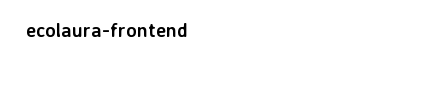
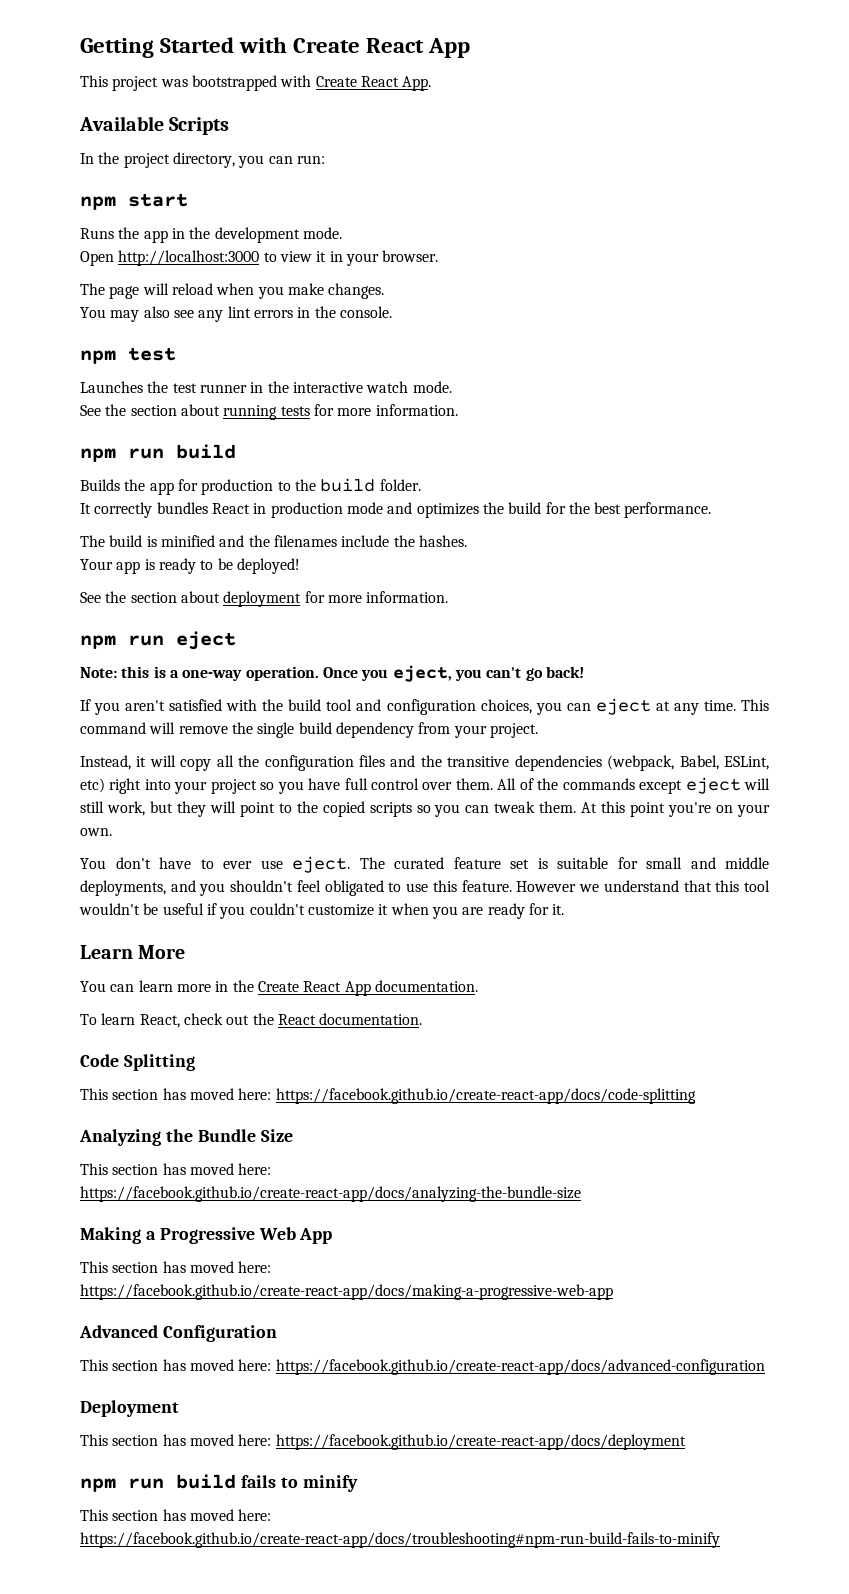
- ecolaura-frontend
+ Getting Started with Create React App
+ This project was bootstrapped with Create React App.
+ Available Scripts
+ In the project directory, you can run:
+ npm start
+ Runs the app in the development mode.
+ Open http://localhost:3000 to view it in your browser.
+ The page will reload when you make changes.
+ You may also see any lint errors in the console.
+ npm test
+ Launches the test runner in the interactive watch mode.
+ See the section about running tests for more information.
+ npm run build
+ Builds the app for production to the build folder.
+ It correctly bundles React in production mode and optimizes the build for the best performance.
+ The build is minified and the filenames include the hashes.
+ Your app is ready to be deployed!
+ See the section about deployment for more information.
+ npm run eject
+ Note: this is a one-way operation. Once you eject, you can't go back!
+ If you aren't satisfied with the build tool and configuration choices, you can eject at any time. This command will remove the single build dependency from your project.
+ Instead, it will copy all the configuration files and the transitive dependencies (webpack, Babel, ESLint, etc) right into your project so you have full control over them. All of the commands except eject will still work, but they will point to the copied scripts so you can tweak them. At this point you're on your own.
+ You don't have to ever use eject. The curated feature set is suitable for small and middle deployments, and you shouldn't feel obligated to use this feature. However we understand that this tool wouldn't be useful if you couldn't customize it when you are ready for it.
+ Learn More
+ You can learn more in the Create React App documentation.
+ To learn React, check out the React documentation.
+ Code Splitting
+ This section has moved here: https://facebook.github.io/create-react-app/docs/code-splitting
+ Analyzing the Bundle Size
+ This section has moved here: https://facebook.github.io/create-react-app/docs/analyzing-the-bundle-size
+ Making a Progressive Web App
+ This section has moved here: https://facebook.github.io/create-react-app/docs/making-a-progressive-web-app
+ Advanced Configuration
+ This section has moved here: https://facebook.github.io/create-react-app/docs/advanced-configuration
+ Deployment
+ This section has moved here: https://facebook.github.io/create-react-app/docs/deployment
+ npm run build fails to minify
+ This section has moved here: https://facebook.github.io/create-react-app/docs/troubleshooting#npm-run-build-fails-to-minify

